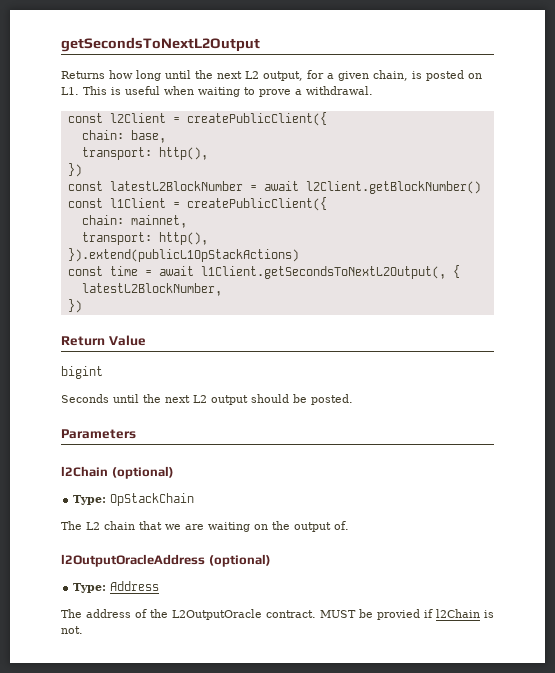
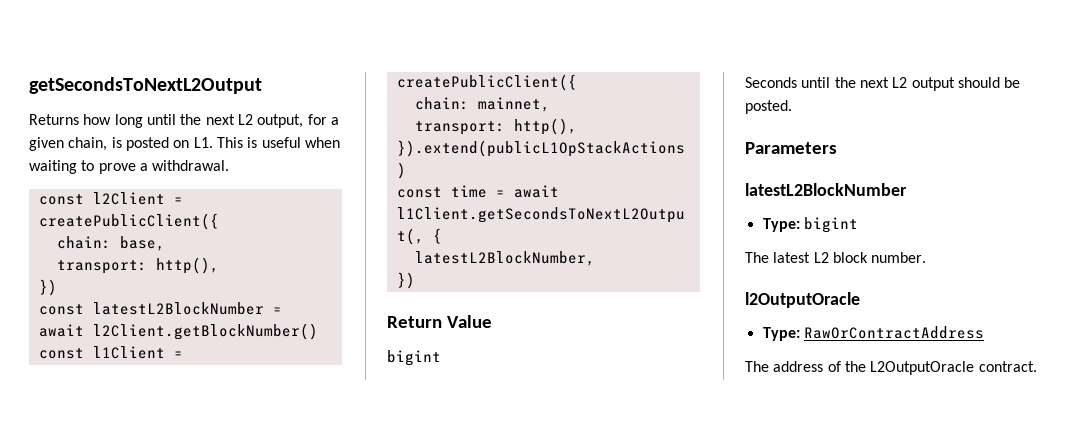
  Parameters
- l2Chain (optional)
- Type: OpStackChain
- The L2 chain that we are waiting on the output of.
- l2OutputOracleAddress (optional)
- Type: Address
+ latestL2BlockNumber
+ Type: bigint
+ The latest L2 block number.
+ l2OutputOracle
+ Type: RawOrContractAddress
- MUST be provied if l2Chain is not.

